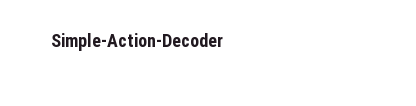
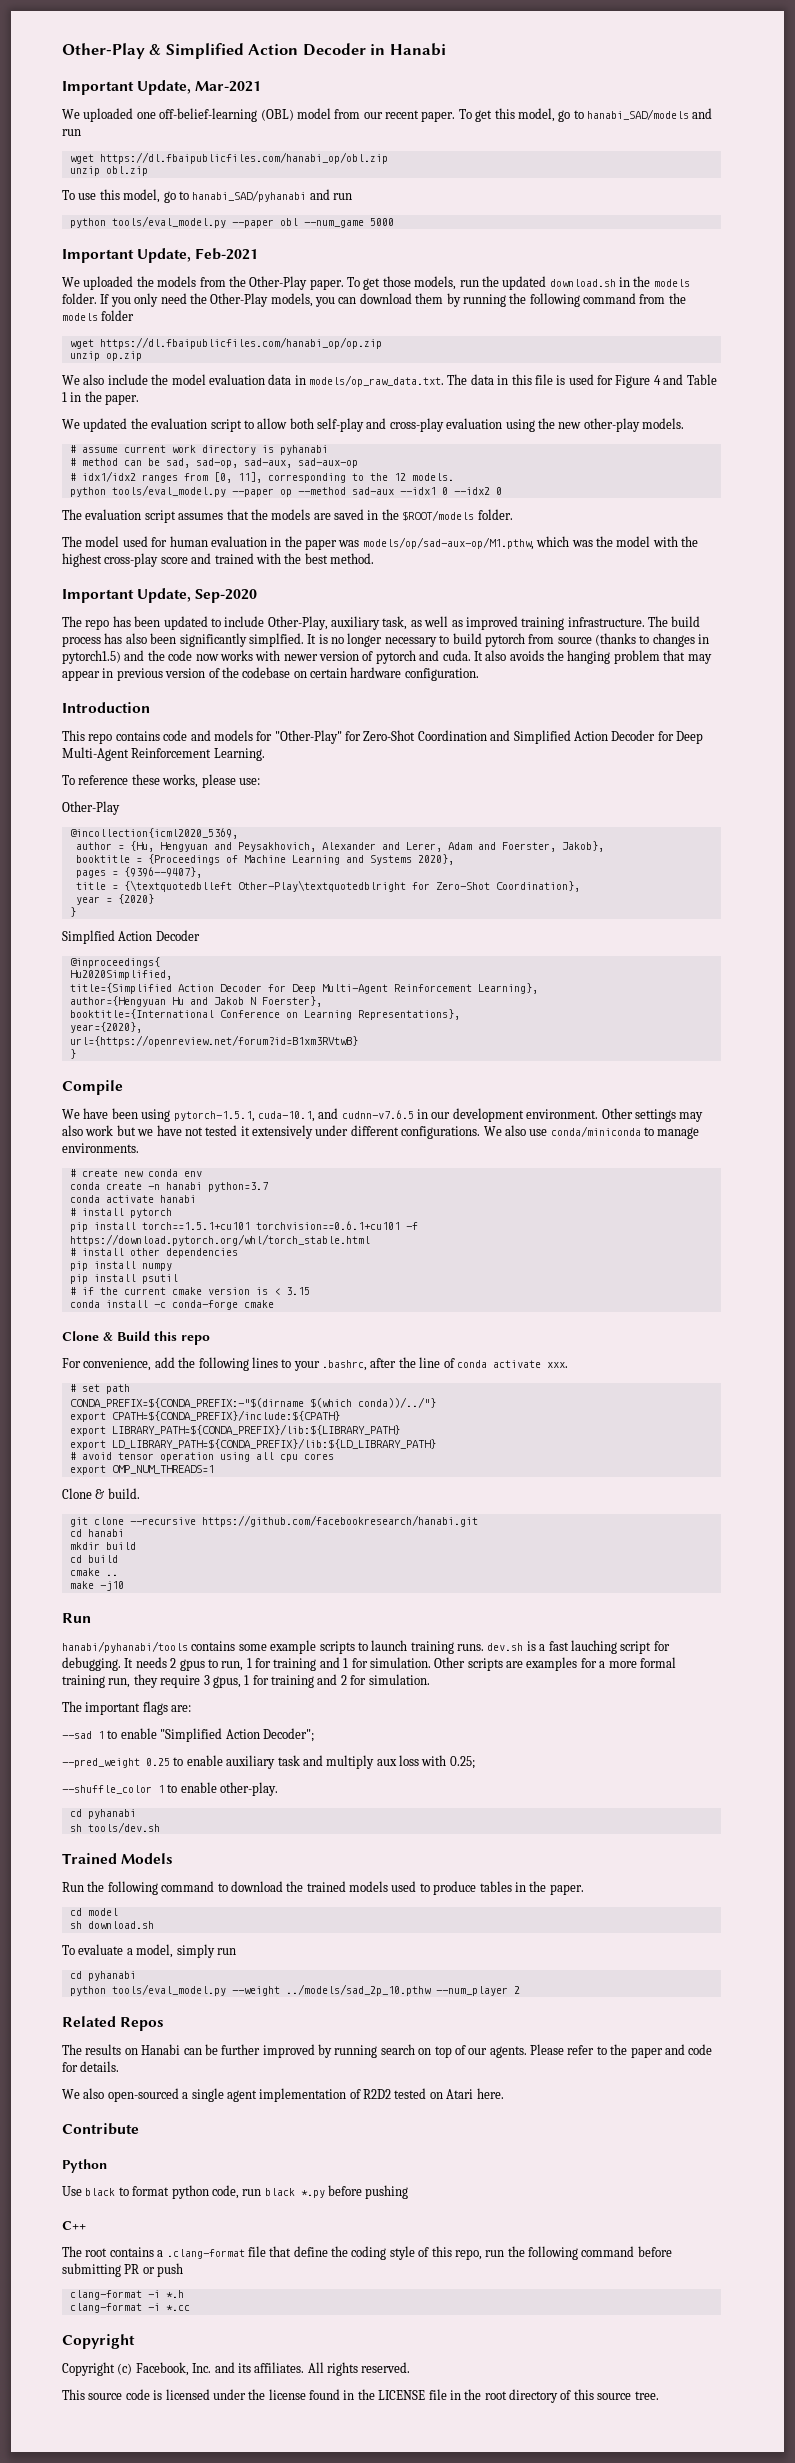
- Simple-Action-Decoder
+ Other-Play & Simplified Action Decoder in Hanabi
+ Important Update, Mar-2021
+ We uploaded one off-belief-learning (OBL) model from our recent paper. To get this model, go to hanabi_SAD/models and run
+ wget https://dl.fbaipublicfiles.com/hanabi_op/obl.zip
+ unzip obl.zip
+ To use this model, go to hanabi_SAD/pyhanabi and run
+ python tools/eval_model.py --paper obl --num_game 5000
+ Important Update, Feb-2021
+ We uploaded the models from the Other-Play paper. To get those models, run the updated download.sh in the models folder. If you only need the Other-Play models, you can download them by running the following command from the models folder
+ wget https://dl.fbaipublicfiles.com/hanabi_op/op.zip
+ unzip op.zip
+ We also include the model evaluation data in models/op_raw_data.txt. The data in this file is used for Figure 4 and Table 1 in the paper.
+ We updated the evaluation script to allow both self-play and cross-play evaluation using the new other-play models.
+ # assume current work directory is pyhanabi
+ # method can be sad, sad-op, sad-aux, sad-aux-op
+ # idx1/idx2 ranges from [0, 11], corresponding to the 12 models.
+ python tools/eval_model.py --paper op --method sad-aux --idx1 0 --idx2 0
+ The evaluation script assumes that the models are saved in the $ROOT/models folder.
+ The model used for human evaluation in the paper was models/op/sad-aux-op/M1.pthw, which was the model with the highest cross-play score and trained with the best method.
+ Important Update, Sep-2020
+ The repo has been updated to include Other-Play, auxiliary task, as well as improved training infrastructure. The build process has also been significantly simplfied. It is no longer necessary to build pytorch from source (thanks to changes in pytorch1.5) and the code now works with newer version of pytorch and cuda. It also avoids the hanging problem that may appear in previous version of the codebase on certain hardware configuration.
+ Introduction
+ This repo contains code and models for "Other-Play" for Zero-Shot Coordination and Simplified Action Decoder for Deep Multi-Agent Reinforcement Learning.
+ To reference these works, please use:
+ Other-Play
+ @incollection{icml2020_5369,
+ author = {Hu, Hengyuan and Peysakhovich, Alexander and Lerer, Adam and Foerster, Jakob},
+ booktitle = {Proceedings of Machine Learning and Systems 2020},
+ pages = {9396--9407},
+ title = {\textquotedblleft Other-Play\textquotedblright for Zero-Shot Coordination},
+ year = {2020}
+ }
+ Simplfied Action Decoder
+ @inproceedings{
+ Hu2020Simplified,
+ title={Simplified Action Decoder for Deep Multi-Agent Reinforcement Learning},
+ author={Hengyuan Hu and Jakob N Foerster},
+ booktitle={International Conference on Learning Representations},
+ year={2020},
+ url={https://openreview.net/forum?id=B1xm3RVtwB}
+ }
+ Compile
+ We have been using pytorch-1.5.1, cuda-10.1, and cudnn-v7.6.5 in our development environment. Other settings may also work but we have not tested it extensively under different configurations. We also use conda/miniconda to manage environments.
+ # create new conda env
+ conda create -n hanabi python=3.7
+ conda activate hanabi
+ # install pytorch
+ pip install torch==1.5.1+cu101 torchvision==0.6.1+cu101 -f https://download.pytorch.org/whl/torch_stable.html
+ # install other dependencies
+ pip install numpy
+ pip install psutil
+ # if the current cmake version is < 3.15
+ conda install -c conda-forge cmake
+ Clone & Build this repo
+ For convenience, add the following lines to your .bashrc, after the line of conda activate xxx.
+ # set path
+ CONDA_PREFIX=${CONDA_PREFIX:-"$(dirname $(which conda))/../"}
+ export CPATH=${CONDA_PREFIX}/include:${CPATH}
+ export LIBRARY_PATH=${CONDA_PREFIX}/lib:${LIBRARY_PATH}
+ export LD_LIBRARY_PATH=${CONDA_PREFIX}/lib:${LD_LIBRARY_PATH}
+ # avoid tensor operation using all cpu cores
+ export OMP_NUM_THREADS=1
+ Clone & build.
+ git clone --recursive https://github.com/facebookresearch/hanabi.git
+ cd hanabi
+ mkdir build
+ cd build
+ cmake ..
+ make -j10
+ Run
+ hanabi/pyhanabi/tools contains some example scripts to launch training runs. dev.sh is a fast lauching script for debugging. It needs 2 gpus to run, 1 for training and 1 for simulation. Other scripts are examples for a more formal training run, they require 3 gpus, 1 for training and 2 for simulation.
+ The important flags are:
+ --sad 1 to enable "Simplified Action Decoder";
+ --pred_weight 0.25 to enable auxiliary task and multiply aux loss with 0.25;
+ --shuffle_color 1 to enable other-play.
+ cd pyhanabi
+ sh tools/dev.sh
+ Trained Models
+ Run the following command to download the trained models used to produce tables in the paper.
+ cd model
+ sh download.sh
+ To evaluate a model, simply run
+ cd pyhanabi
+ python tools/eval_model.py --weight ../models/sad_2p_10.pthw --num_player 2
+ Related Repos
+ The results on Hanabi can be further improved by running search on top of our agents. Please refer to the paper and code for details.
+ We also open-sourced a single agent implementation of R2D2 tested on Atari here.
+ Contribute
+ Python
+ Use black to format python code, run black *.py before pushing
+ C++
+ The root contains a .clang-format file that define the coding style of this repo, run the following command before submitting PR or push
+ clang-format -i *.h
+ clang-format -i *.cc
+ Copyright
+ Copyright (c) Facebook, Inc. and its affiliates. All rights reserved.
+ This source code is licensed under the license found in the LICENSE file in the root directory of this source tree.

